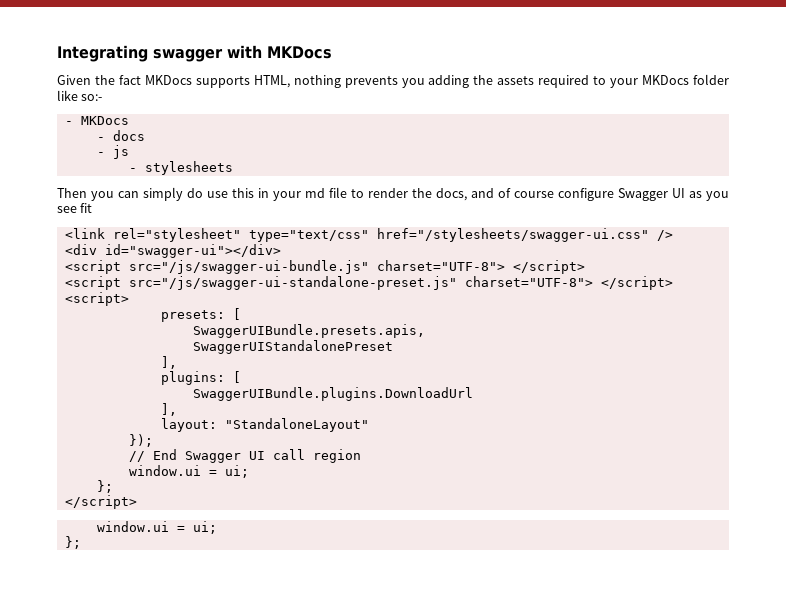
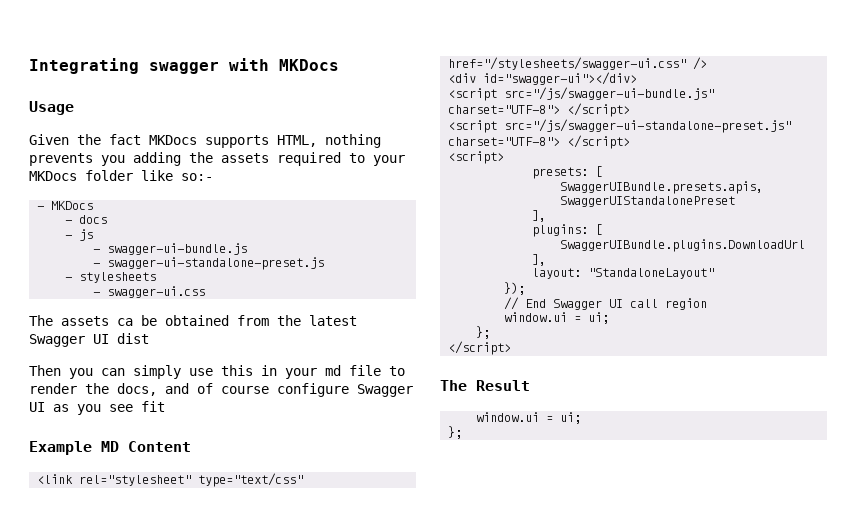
+ Usage
+ - swagger-ui-bundle.js
+ - swagger-ui-standalone-preset.js
  - stylesheets
+ - swagger-ui.css
+ The assets ca be obtained from the latest Swagger UI dist
- Then you can simply do use this in your md file to render the docs, and of course configure Swagger UI as you see fit
+ Then you can simply use this in your md file to render the docs, and of course configure Swagger UI as you see fit
+ Example MD Content
+ The Result

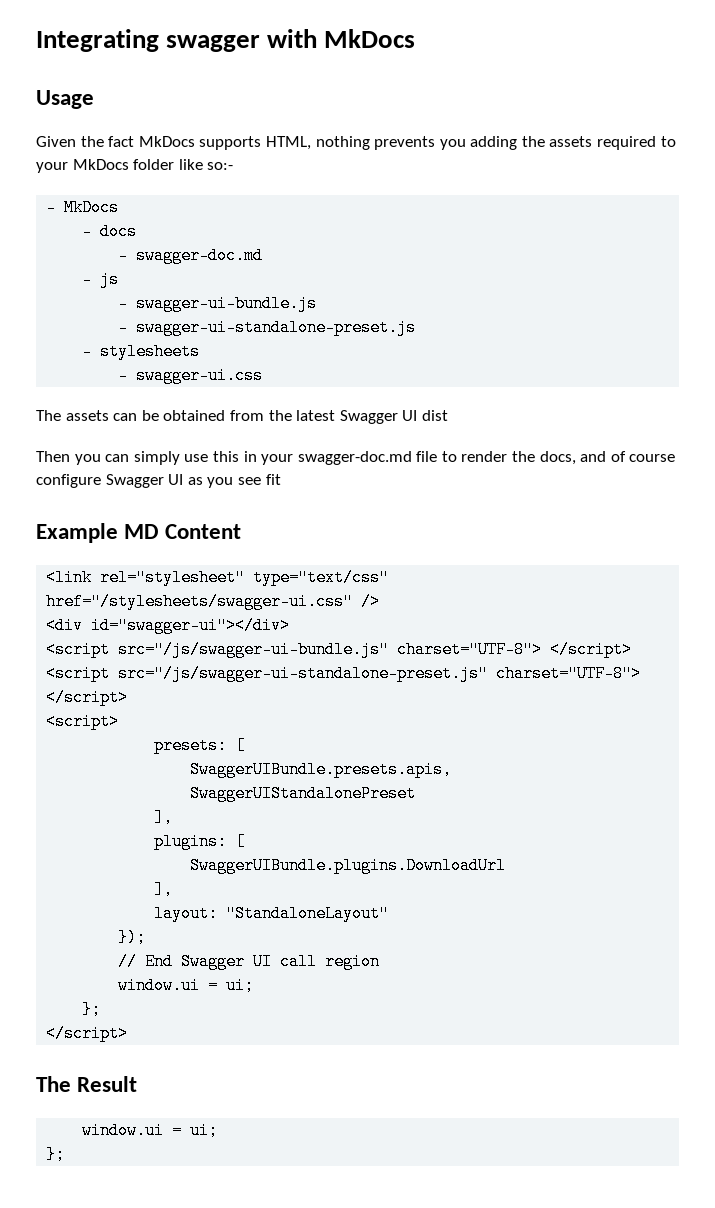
- Integrating swagger with MKDocs
+ Integrating swagger with MkDocs
- Given the fact MKDocs supports HTML, nothing prevents you adding the assets required to your MKDocs folder like so:-
+ Given the fact MkDocs supports HTML, nothing prevents you adding the assets required to your MkDocs folder like so:-
- - MKDocs
+ - MkDocs
+ - swagger-doc.md
- The assets ca be obtained from the latest Swagger UI dist
+ The assets can be obtained from the latest Swagger UI dist
- Then you can simply use this in your md file to render the docs, and of course configure Swagger UI as you see fit
+ Then you can simply use this in your swagger-doc.md file to render the docs, and of course configure Swagger UI as you see fit

